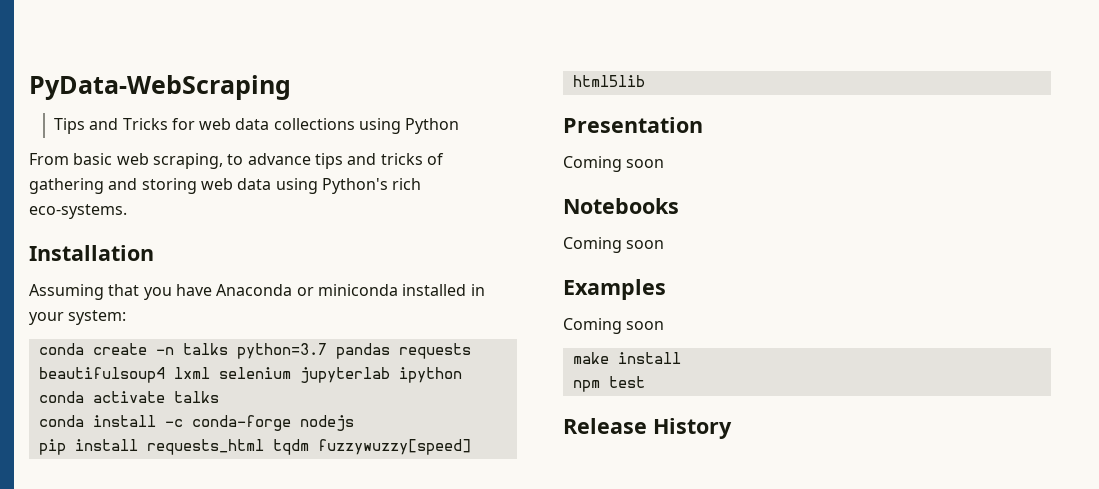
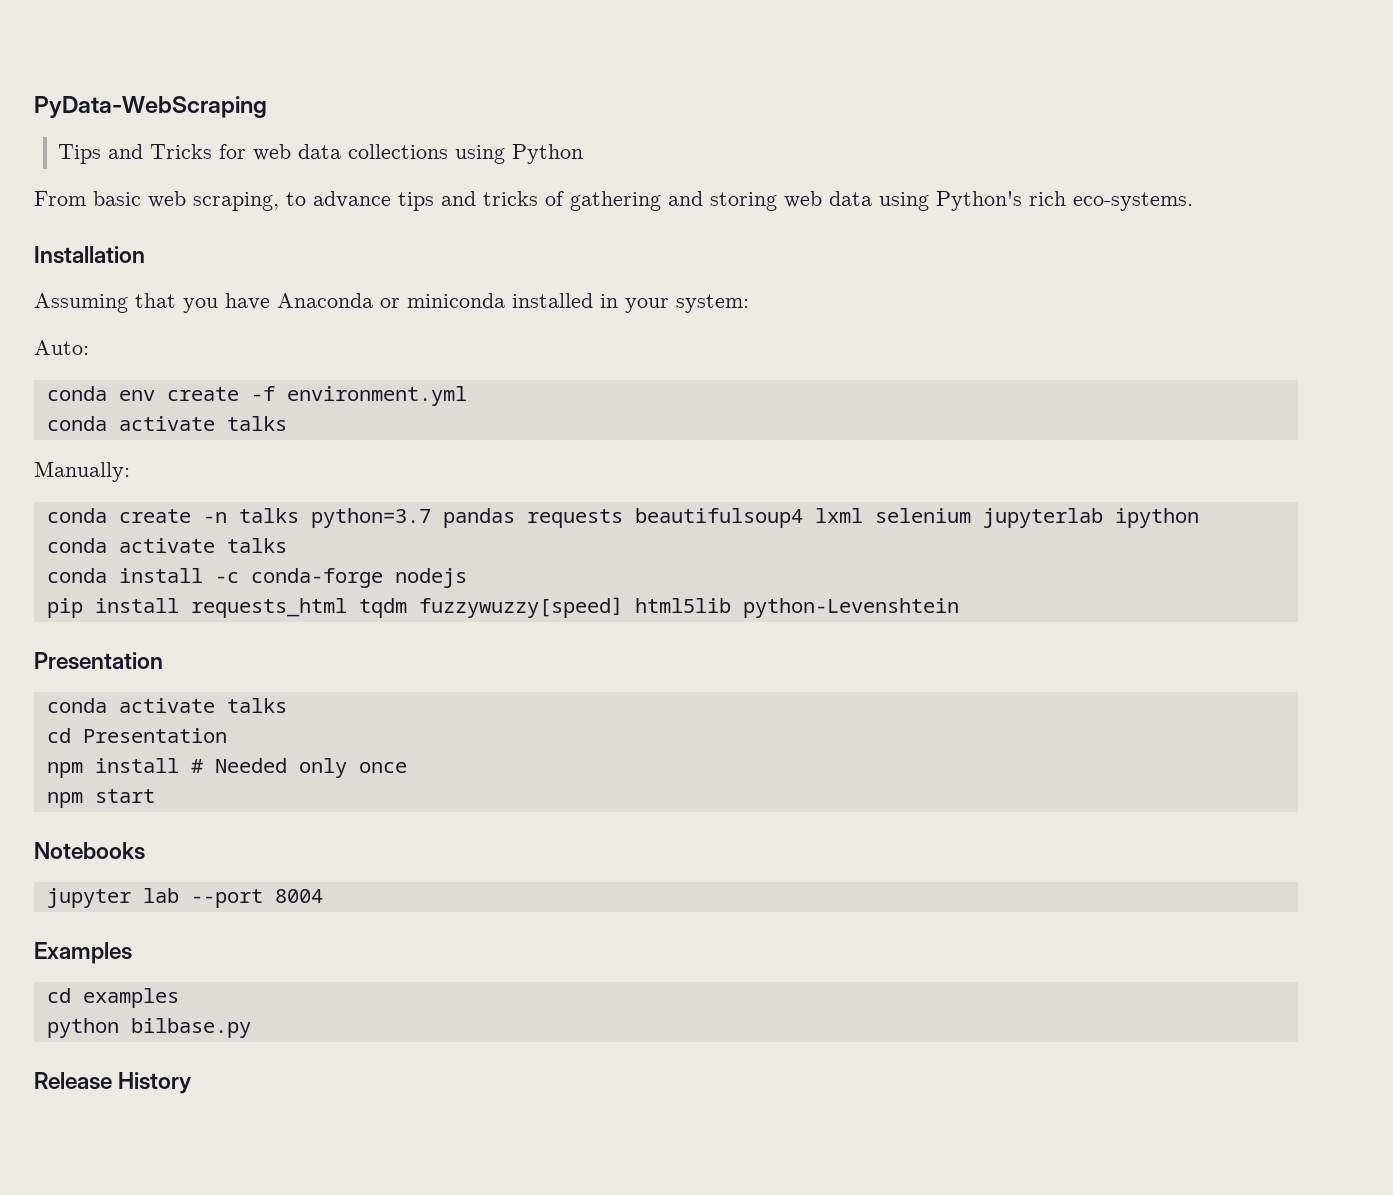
+ Auto:
+ conda env create -f environment.yml
+ conda activate talks
+ Manually:
- pip install requests_html tqdm fuzzywuzzy[speed] html5lib
+ pip install requests_html tqdm fuzzywuzzy[speed] html5lib python-Levenshtein
  Presentation
- Coming soon
+ conda activate talks
+ cd Presentation
+ npm install # Needed only once
+ npm start
  Notebooks
- Coming soon
+ jupyter lab --port 8004
  Examples
- Coming soon
- make install
- npm test
+ cd examples
+ python bilbase.py

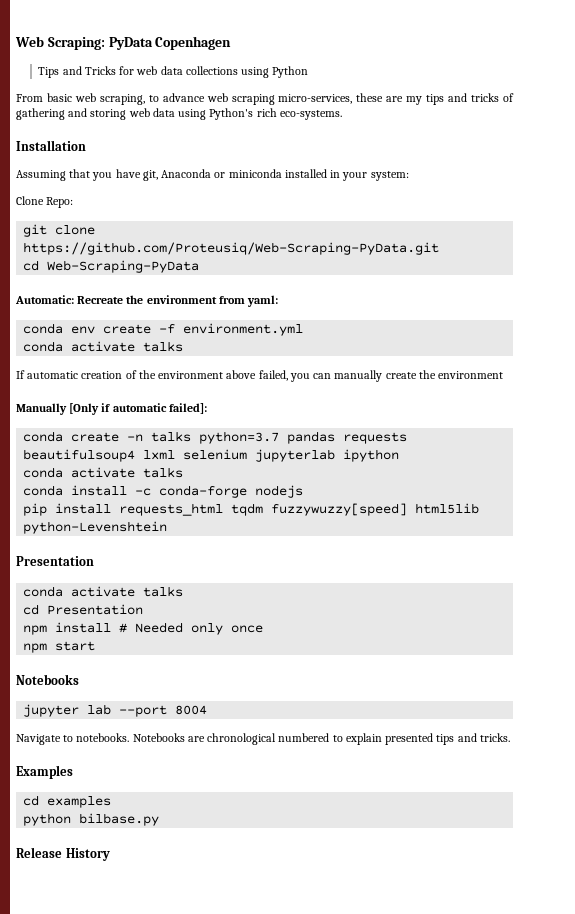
- PyData-WebScraping
+ Web Scraping: PyData Copenhagen
- From basic web scraping, to advance tips and tricks of gathering and storing web data using Python's rich eco-systems.
+ From basic web scraping, to advance web scraping micro-services, these are my tips and tricks of gathering and storing web data using Python's rich eco-systems.
- Assuming that you have Anaconda or miniconda installed in your system:
+ Assuming that you have git, Anaconda or miniconda installed in your system:
- Auto:
+ Clone Repo:
+ git clone https://github.com/Proteusiq/Web-Scraping-PyData.git
+ cd Web-Scraping-PyData
+ Automatic: Recreate the environment from yaml:
- Manually:
+ If automatic creation of the environment above failed, you can manually create the environment
+ Manually [Only if automatic failed]:
+ Navigate to notebooks. Notebooks are chronological numbered to explain presented tips and tricks.

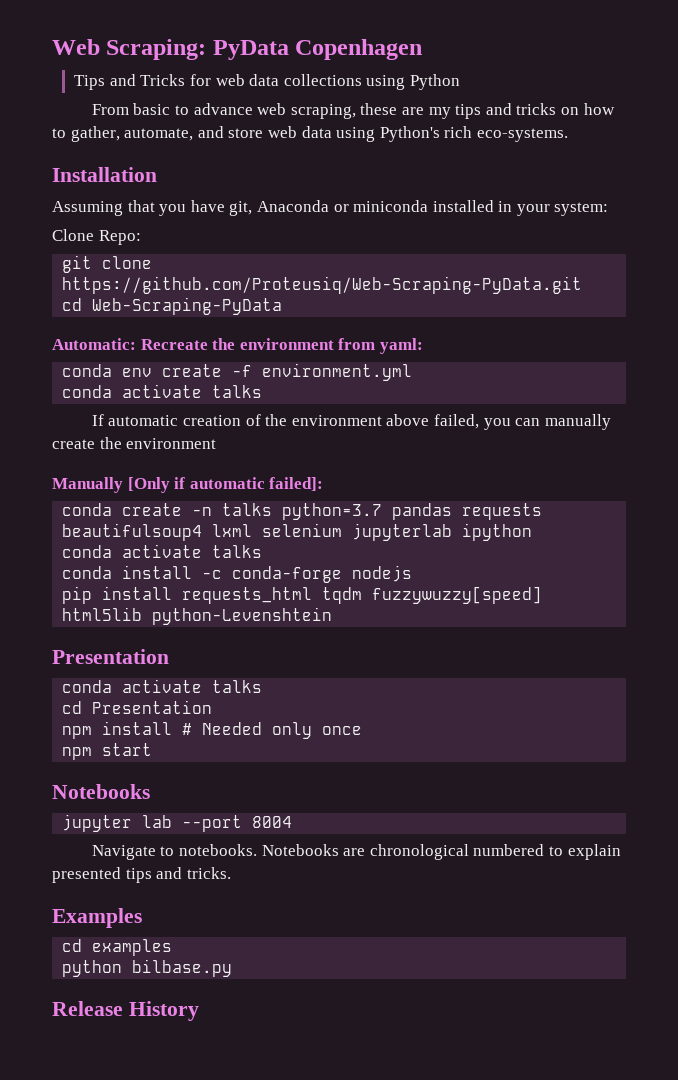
- From basic web scraping, to advance web scraping micro-services, these are my tips and tricks of gathering and storing web data using Python's rich eco-systems.
+ From basic to advance web scraping, these are my tips and tricks on how to gather, automate, and store web data using Python's rich eco-systems.

